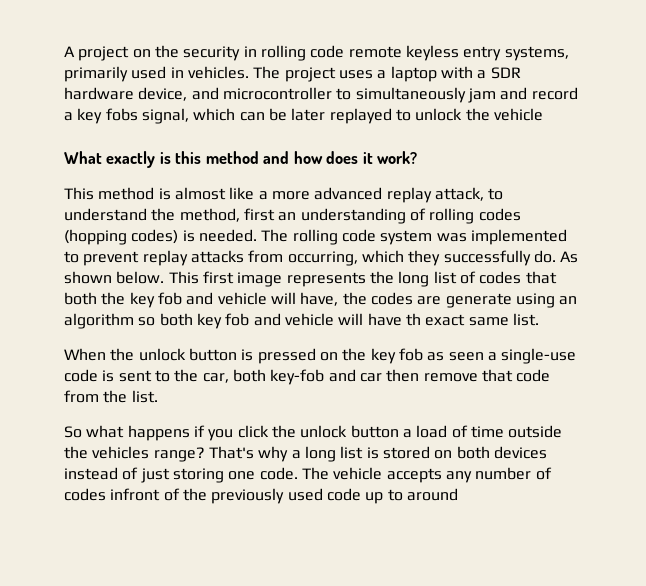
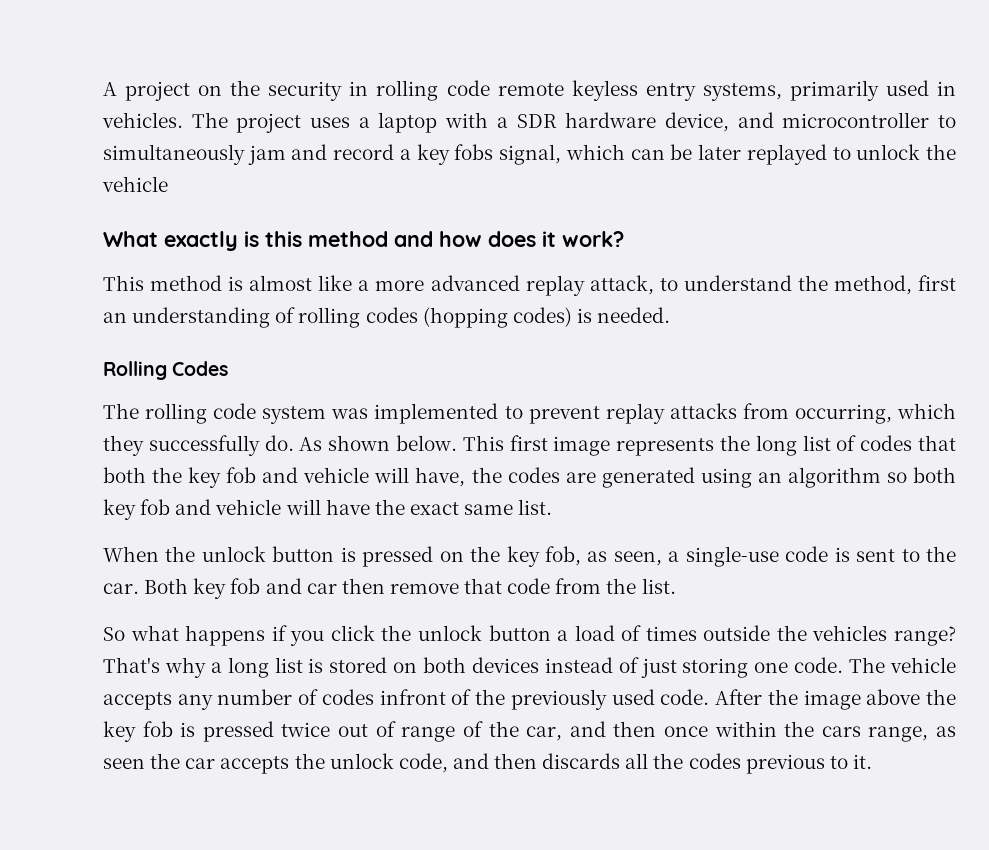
- This method is almost like a more advanced replay attack, to understand the method, first an understanding of rolling codes (hopping codes) is needed. The rolling code system was implemented to prevent replay attacks from occurring, which they successfully do.
+ This method is almost like a more advanced replay attack, to understand the method, first an understanding of rolling codes (hopping codes) is needed.
+ Rolling Codes
+ The rolling code system was implemented to prevent replay attacks from occurring, which they successfully do.
- This first image represents the long list of codes that both the key fob and vehicle will have, the codes are generate using an algorithm so both key fob and vehicle will have th exact same list.
+ This first image represents the long list of codes that both the key fob and vehicle will have, the codes are generated using an algorithm so both key fob and vehicle will have the exact same list.
- When the unlock button is pressed on the key fob as seen a single-use code is sent to the car, both key-fob and car then remove that code from the list.
+ When the unlock button is pressed on the key fob, as seen, a single-use code is sent to the car. Both key fob and car then remove that code from the list.
- So what happens if you click the unlock button a load of time outside the vehicles range?
+ So what happens if you click the unlock button a load of times outside the vehicles range?
- The vehicle accepts any number of codes infront of the previously used code up to around
+ The vehicle accepts any number of codes infront of the previously used code. After the image above the key fob is pressed twice out of range of the car, and then once within the cars range, as seen the car accepts the unlock code, and then discards all the codes previous to it.

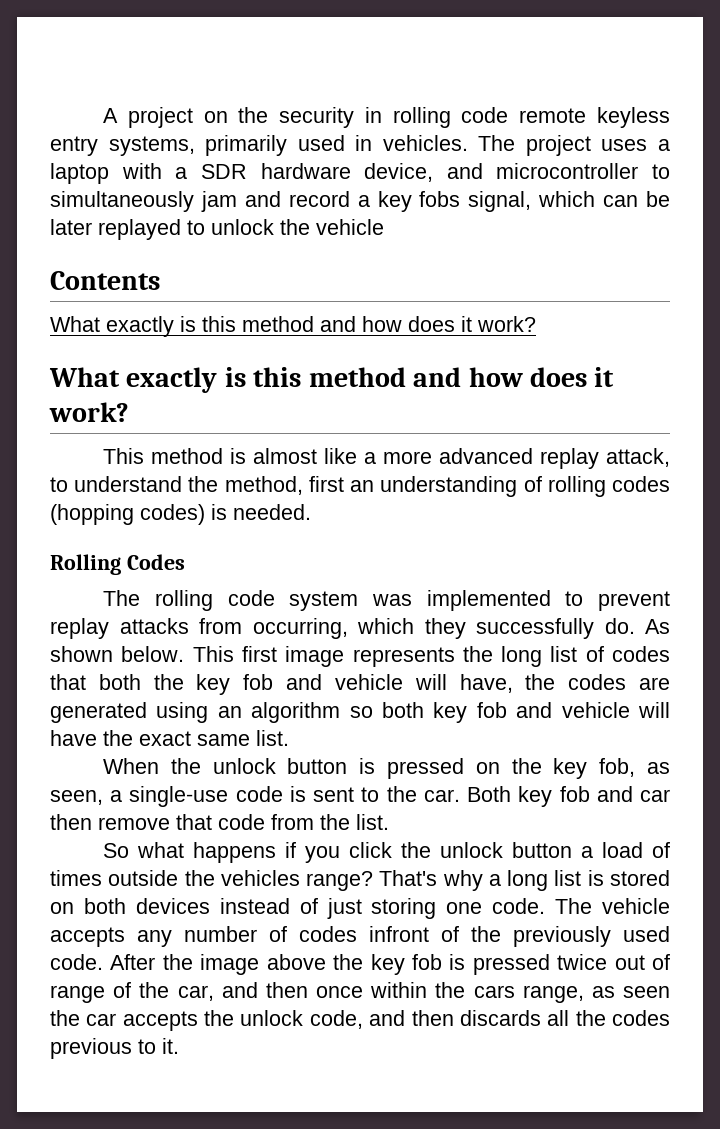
+ Contents
+ What exactly is this method and how does it work?

